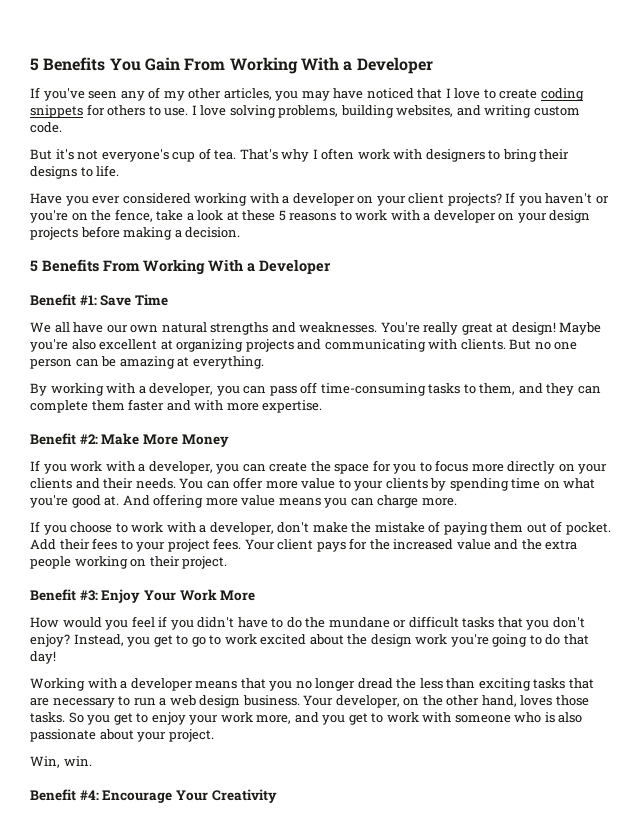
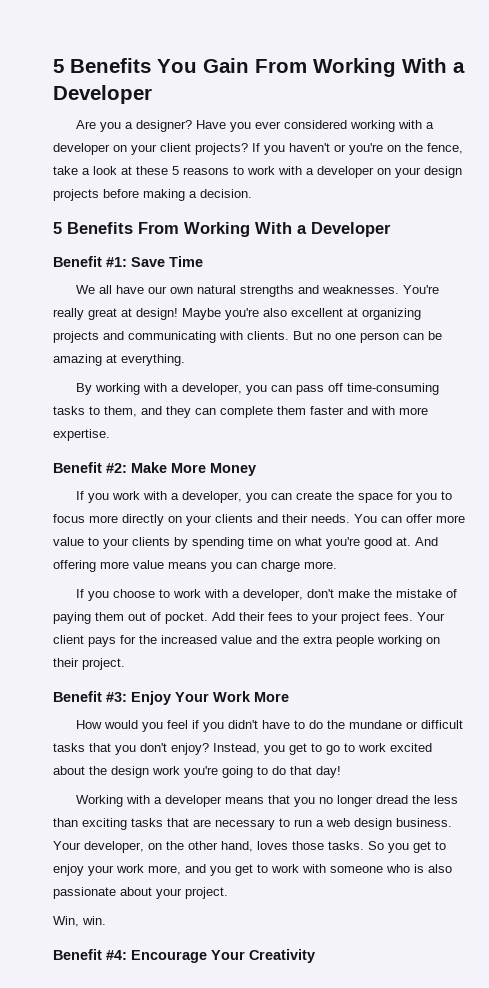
- If you've seen any of my other articles, you may have noticed that I love to create coding snippets for others to use. I love solving problems, building websites, and writing custom code.
- But it's not everyone's cup of tea. That's why I often work with designers to bring their designs to life.
- Have you ever considered working with a developer on your client projects?
+ Are you a designer? Have you ever considered working with a developer on your client projects?

